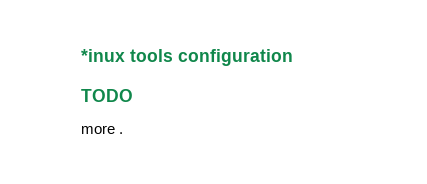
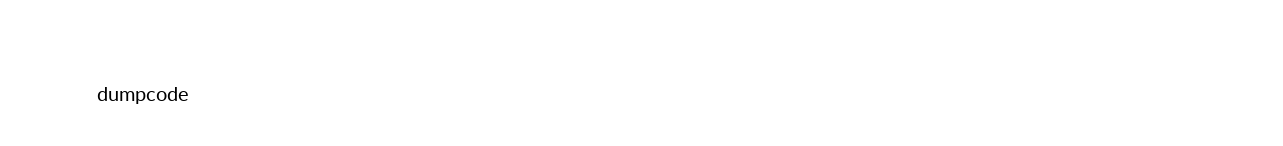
- *inux tools configuration
- TODO
- more .
+ dumpcode

